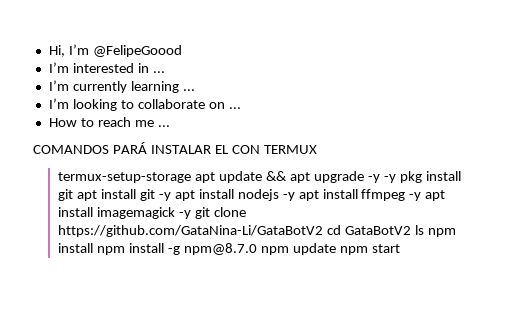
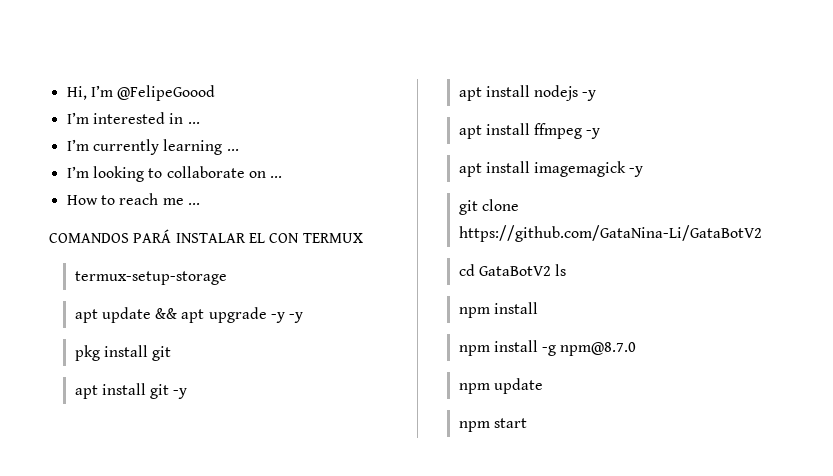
- termux-setup-storage apt update && apt upgrade -y -y pkg install git apt install git -y apt install nodejs -y apt install ffmpeg -y apt install imagemagick -y git clone https://github.com/GataNina-Li/GataBotV2 cd GataBotV2 ls npm install npm install -g npm@8.7.0 npm update npm start
+ termux-setup-storage
+ apt update && apt upgrade -y -y
+ pkg install git
+ apt install git -y
+ apt install nodejs -y
+ apt install ffmpeg -y
+ apt install imagemagick -y
+ git clone https://github.com/GataNina-Li/GataBotV2
+ cd GataBotV2 ls
+ npm install
+ npm install -g npm@8.7.0
+ npm update
+ npm start

